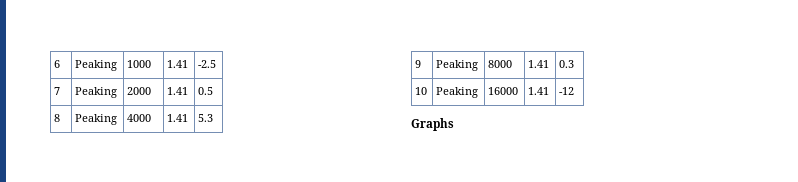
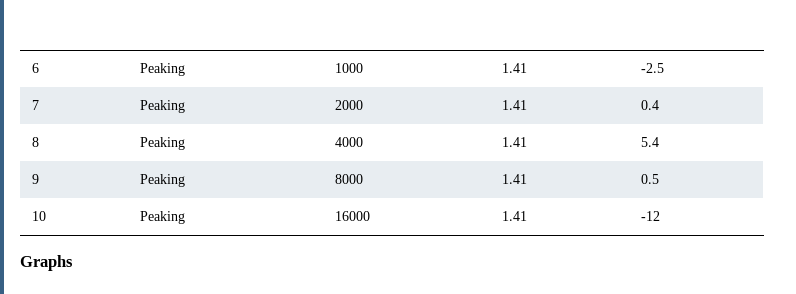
- 7 | Peaking | 2000 | 1.41 | 0.5
+ 7 | Peaking | 2000 | 1.41 | 0.4
- 8 | Peaking | 4000 | 1.41 | 5.3
+ 8 | Peaking | 4000 | 1.41 | 5.4
- 9 | Peaking | 8000 | 1.41 | 0.3
+ 9 | Peaking | 8000 | 1.41 | 0.5

